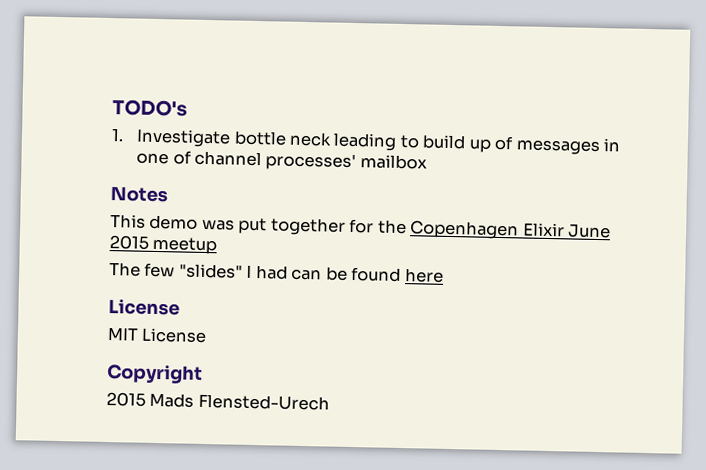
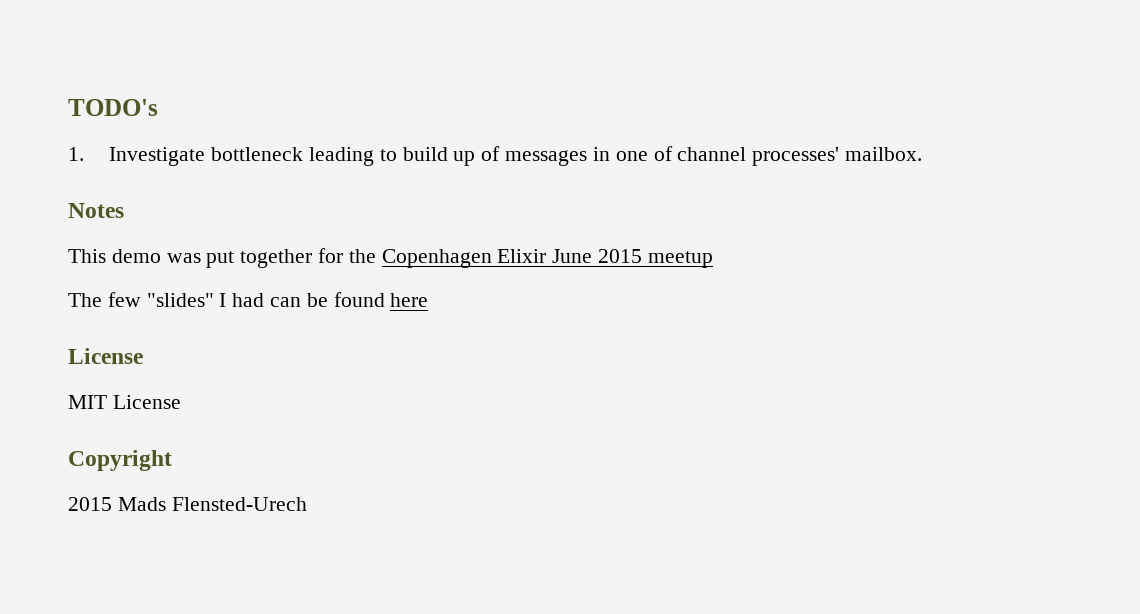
- 1. Investigate bottle neck leading to build up of messages in one of channel processes' mailbox
+ 1. Investigate bottleneck leading to build up of messages in one of channel processes' mailbox.

